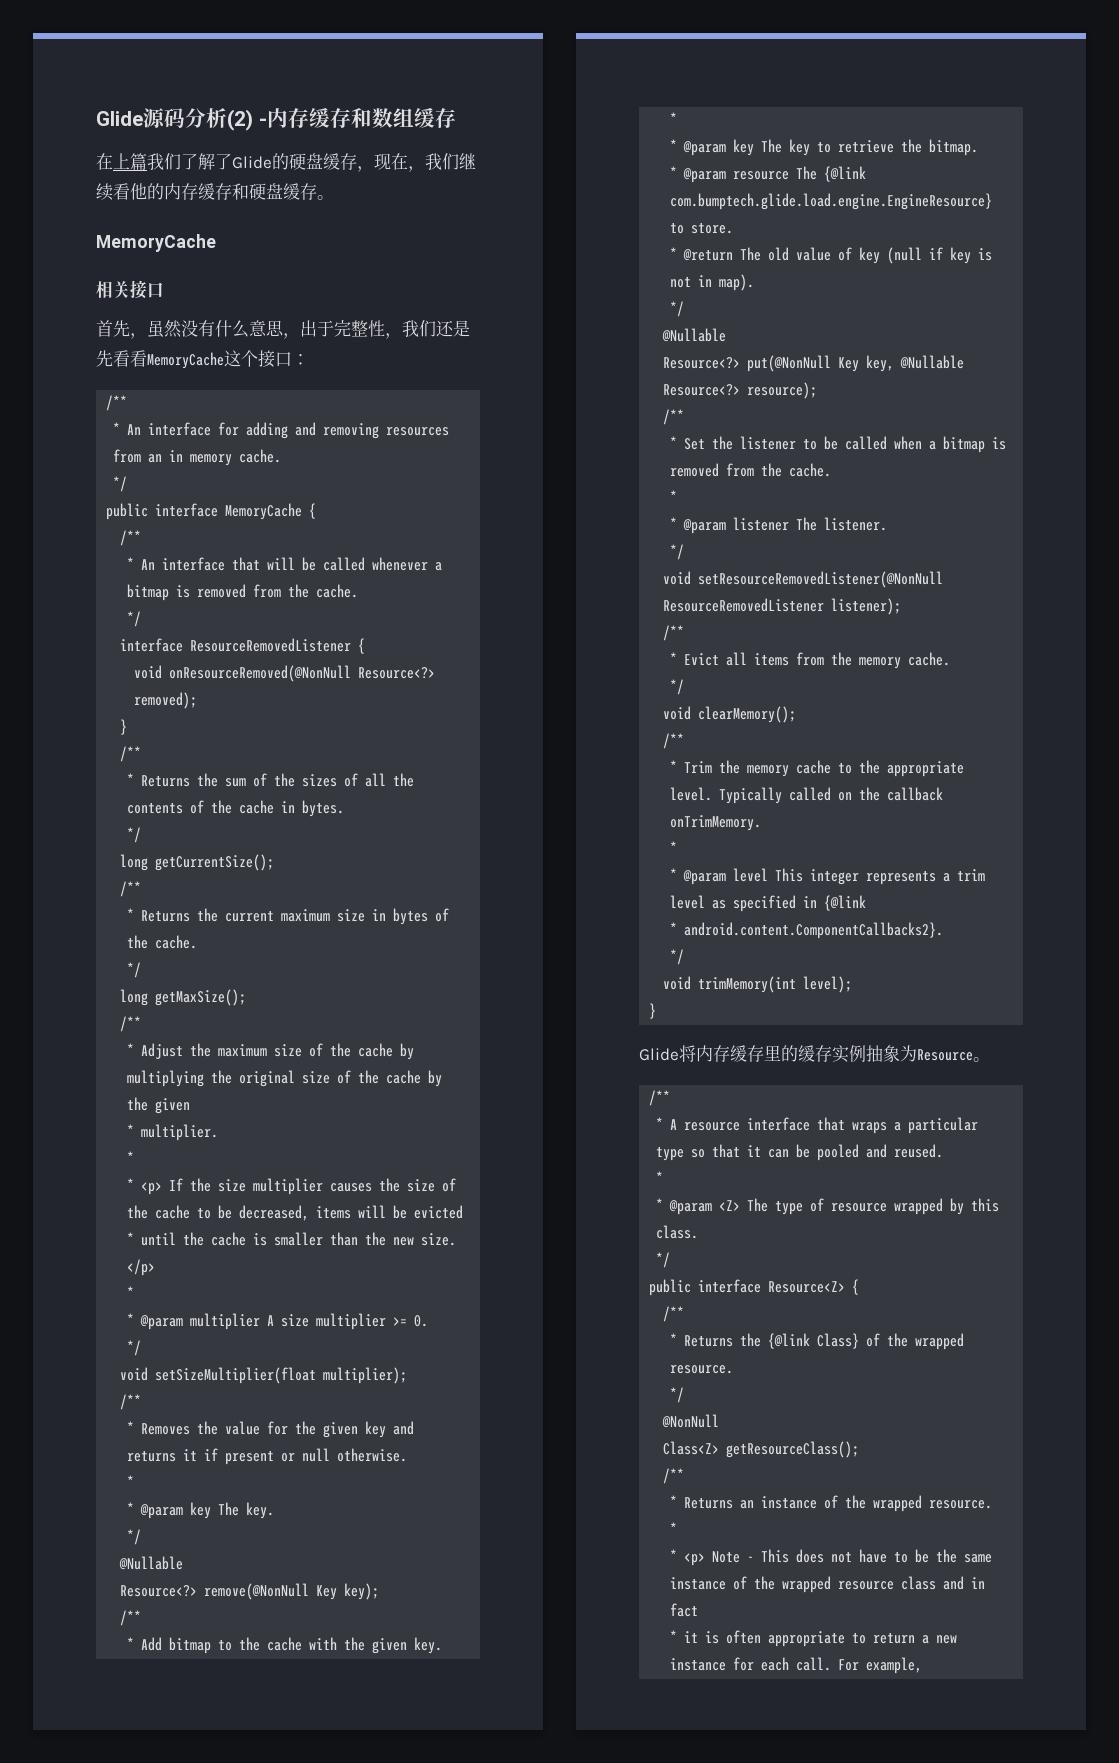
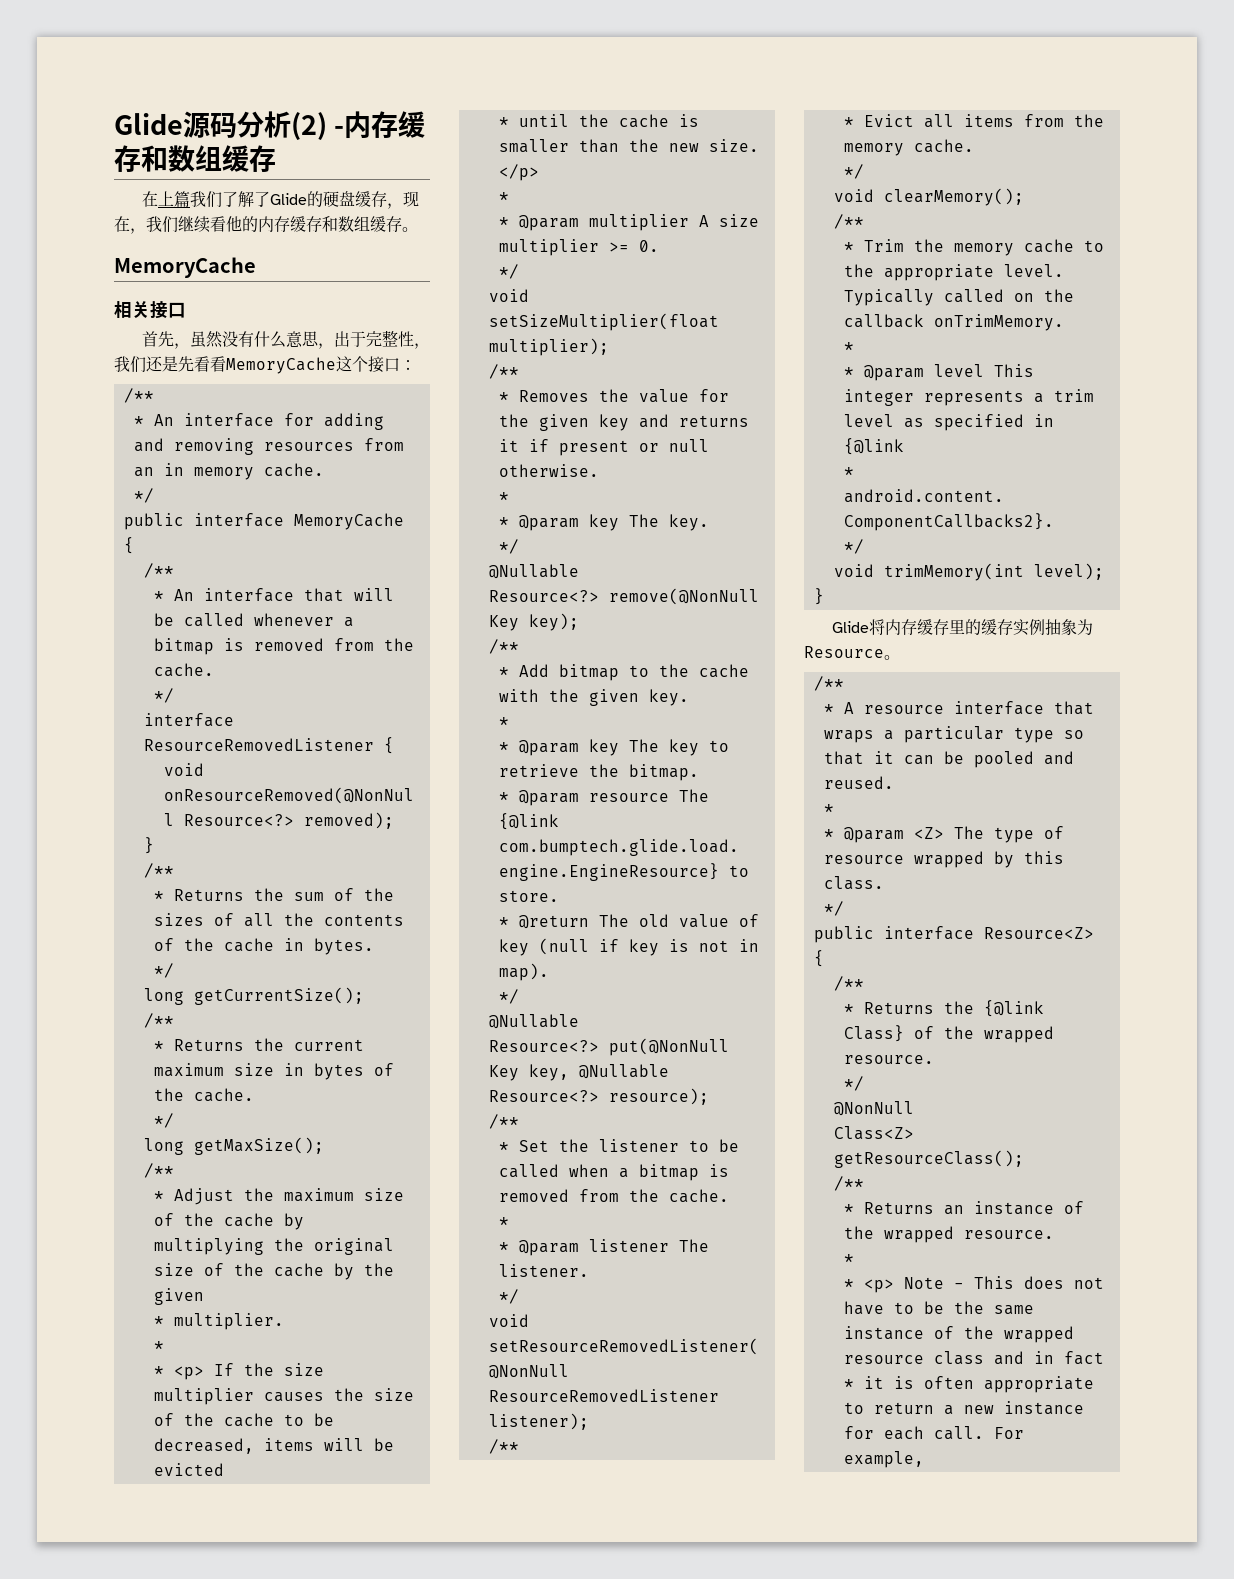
- 在上篇我们了解了Glide的硬盘缓存，现在，我们继续看他的内存缓存和硬盘缓存。
+ 在上篇我们了解了Glide的硬盘缓存，现在，我们继续看他的内存缓存和数组缓存。

